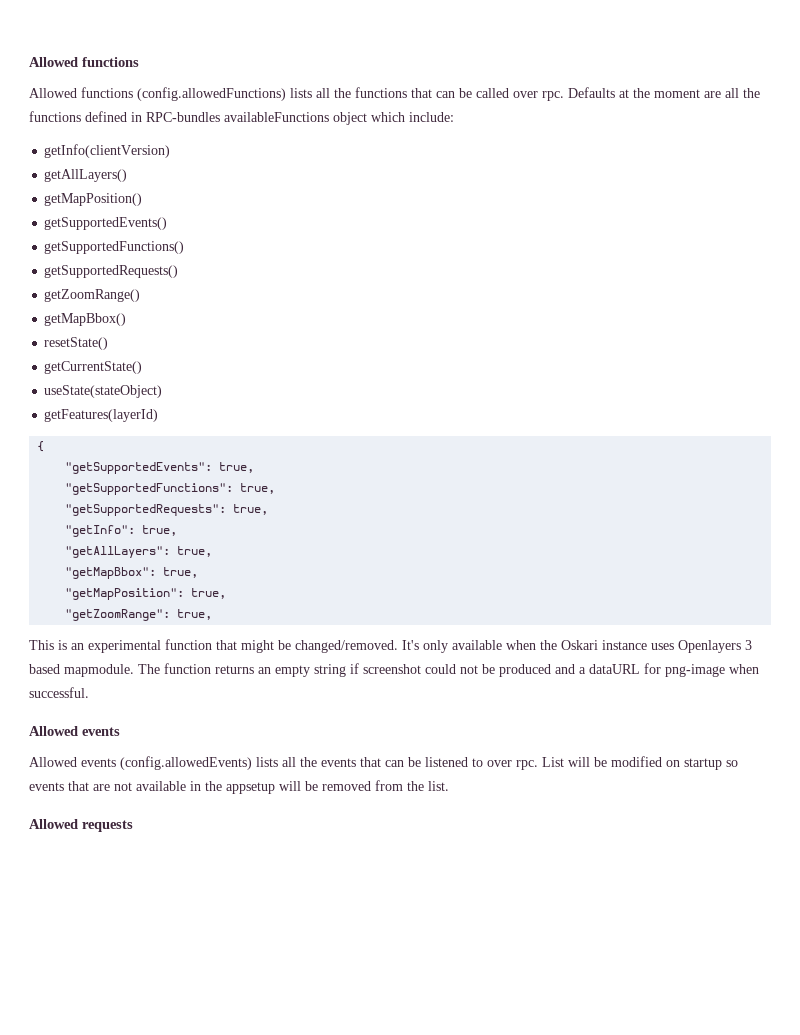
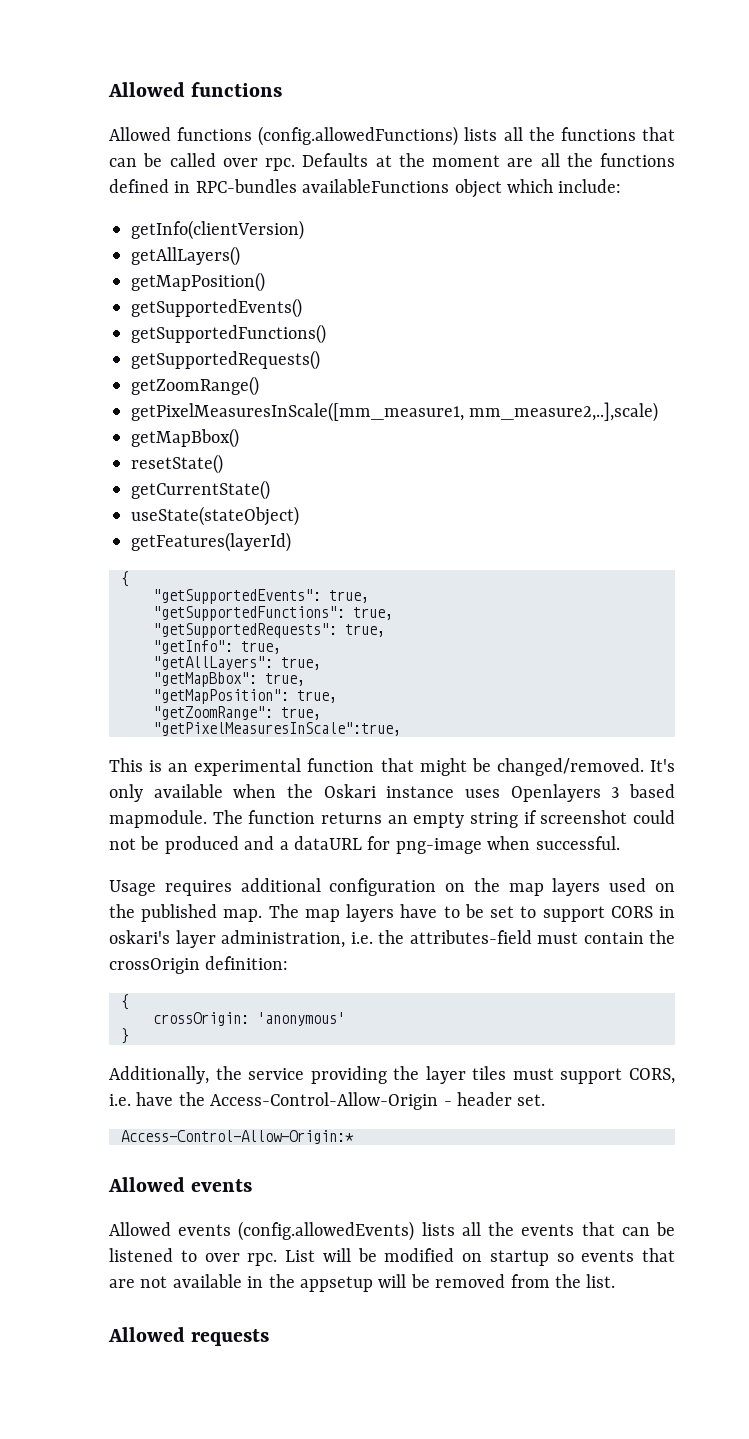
+ getPixelMeasuresInScale([mm_measure1, mm_measure2,..],scale)
+ "getPixelMeasuresInScale":true,
+ Usage requires additional configuration on the map layers used on the published map. The map layers have to be set to support CORS in oskari's layer administration, i.e. the attributes-field must contain the crossOrigin definition:
+ {
+ crossOrigin: 'anonymous'
+ }
+ Additionally, the service providing the layer tiles must support CORS, i.e. have the Access-Control-Allow-Origin - header set.
+ Access-Control-Allow-Origin:*

